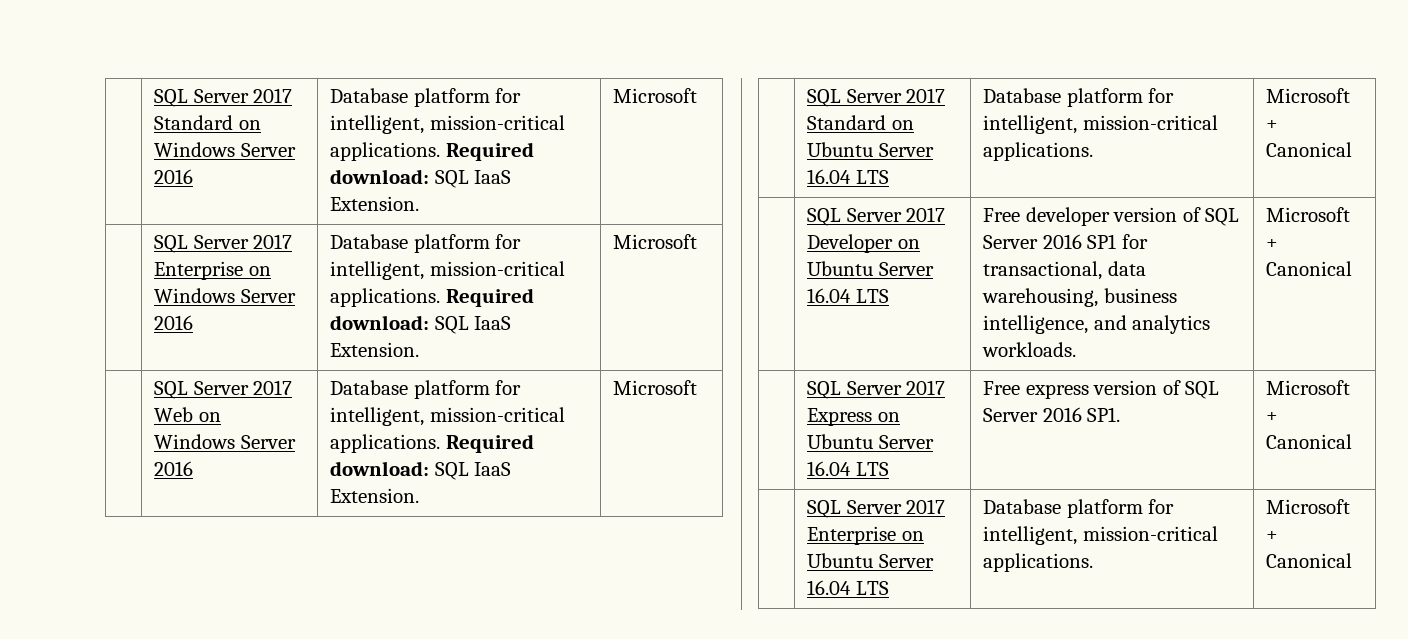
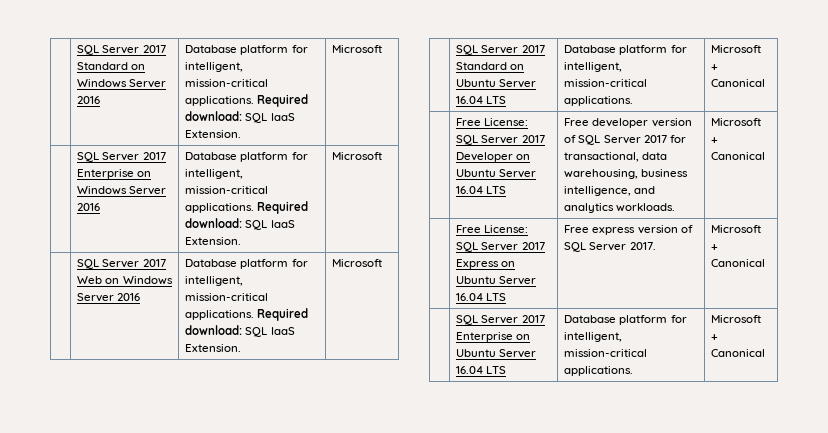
- | SQL Server 2017 Developer on Ubuntu Server 16.04 LTS | Free developer version of SQL Server 2016 SP1 for transactional, data warehousing, business intelligence, and analytics workloads. | Microsoft + Canonical
+ | Free License: SQL Server 2017 Developer on Ubuntu Server 16.04 LTS | Free developer version of SQL Server 2017 for transactional, data warehousing, business intelligence, and analytics workloads. | Microsoft + Canonical
- | SQL Server 2017 Express on Ubuntu Server 16.04 LTS | Free express version of SQL Server 2016 SP1. | Microsoft + Canonical
+ | Free License: SQL Server 2017 Express on Ubuntu Server 16.04 LTS | Free express version of SQL Server 2017. | Microsoft + Canonical

